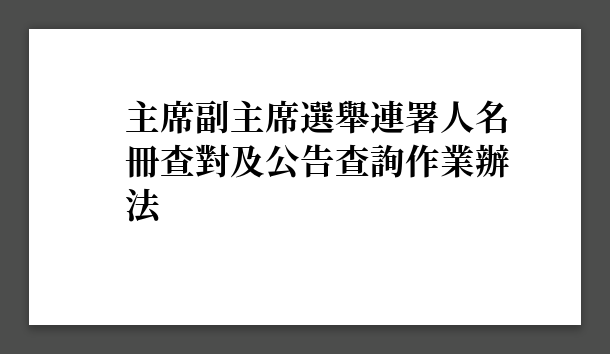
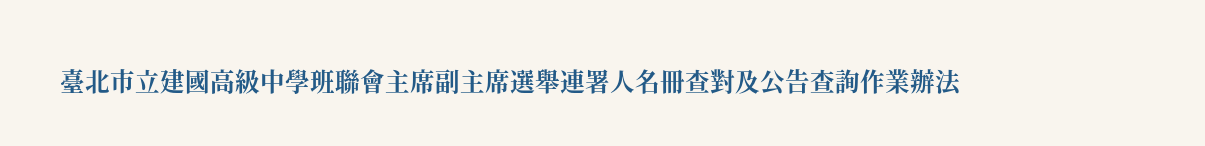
- 主席副主席選舉連署人名冊查對及公告查詢作業辦法
+ 臺北市立建國高級中學班聯會主席副主席選舉連署人名冊查對及公告查詢作業辦法

